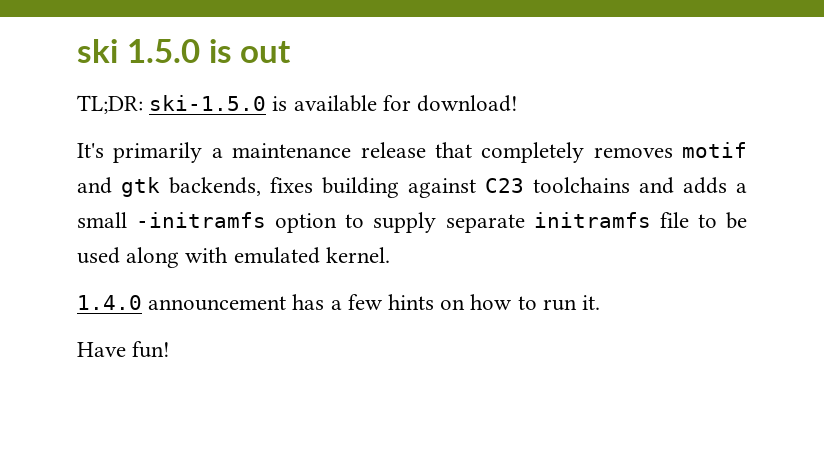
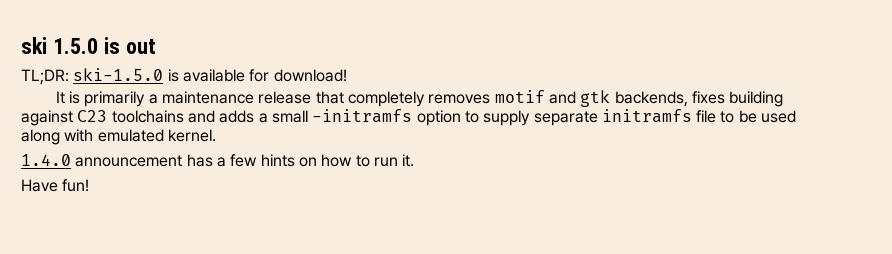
- It's primarily a maintenance release that completely removes motif and gtk backends, fixes building against C23 toolchains and adds a small -initramfs option to supply separate initramfs file to be used along with emulated kernel.
+ It is primarily a maintenance release that completely removes motif and gtk backends, fixes building against C23 toolchains and adds a small -initramfs option to supply separate initramfs file to be used along with emulated kernel.

